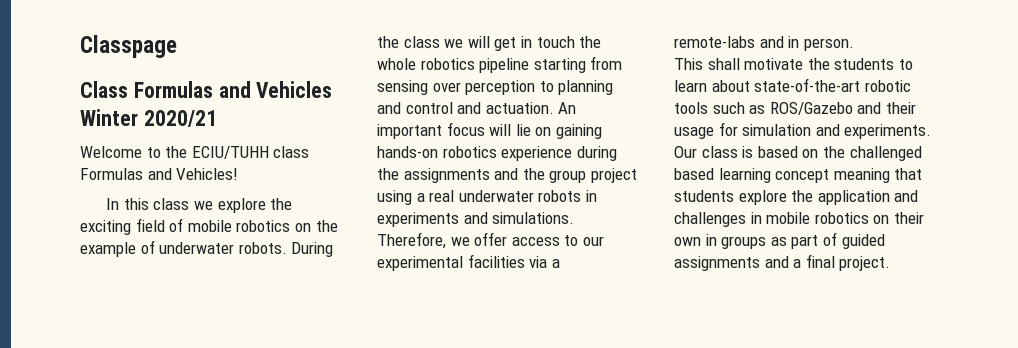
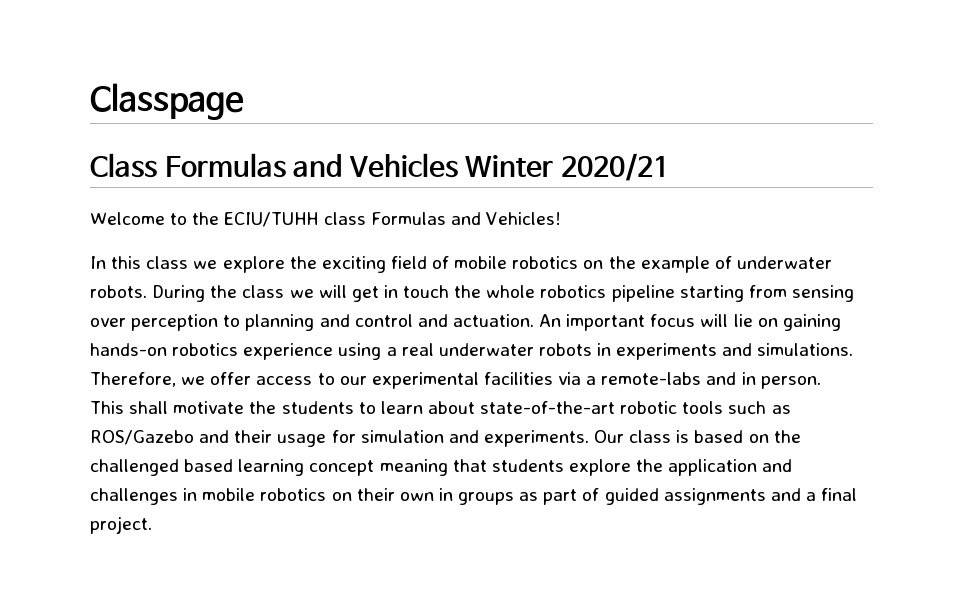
- An important focus will lie on gaining hands-on robotics experience during the assignments and the group project using a real underwater robots in experiments and simulations.
+ An important focus will lie on gaining hands-on robotics experience using a real underwater robots in experiments and simulations.

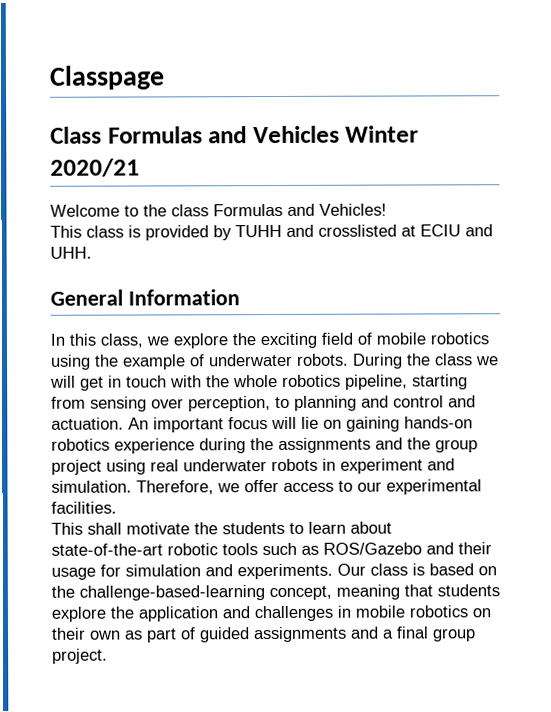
- Welcome to the ECIU/TUHH class Formulas and Vehicles!
+ Welcome to the class Formulas and Vehicles!
+ This class is provided by TUHH and crosslisted at ECIU and UHH.
+ General Information
- In this class we explore the exciting field of mobile robotics on the example of underwater robots.
+ In this class, we explore the exciting field of mobile robotics using the example of underwater robots.
- During the class we will get in touch the whole robotics pipeline starting from sensing over perception to planning and control and actuation.
+ During the class we will get in touch with the whole robotics pipeline, starting from sensing over perception, to planning and control and actuation.
- An important focus will lie on gaining hands-on robotics experience using a real underwater robots in experiments and simulations.
+ An important focus will lie on gaining hands-on robotics experience during the assignments and the group project using real underwater robots in experiment and simulation.
- Therefore, we offer access to our experimental facilities via a remote-labs and in person.
+ Therefore, we offer access to our experimental facilities.
- Our class is based on the challenged based learning concept meaning that students explore the application and challenges in mobile robotics on their own in groups as part of guided assignments and a final project.
+ Our class is based on the challenge-based-learning concept, meaning that students explore the application and challenges in mobile robotics on their own as part of guided assignments and a final group project.

